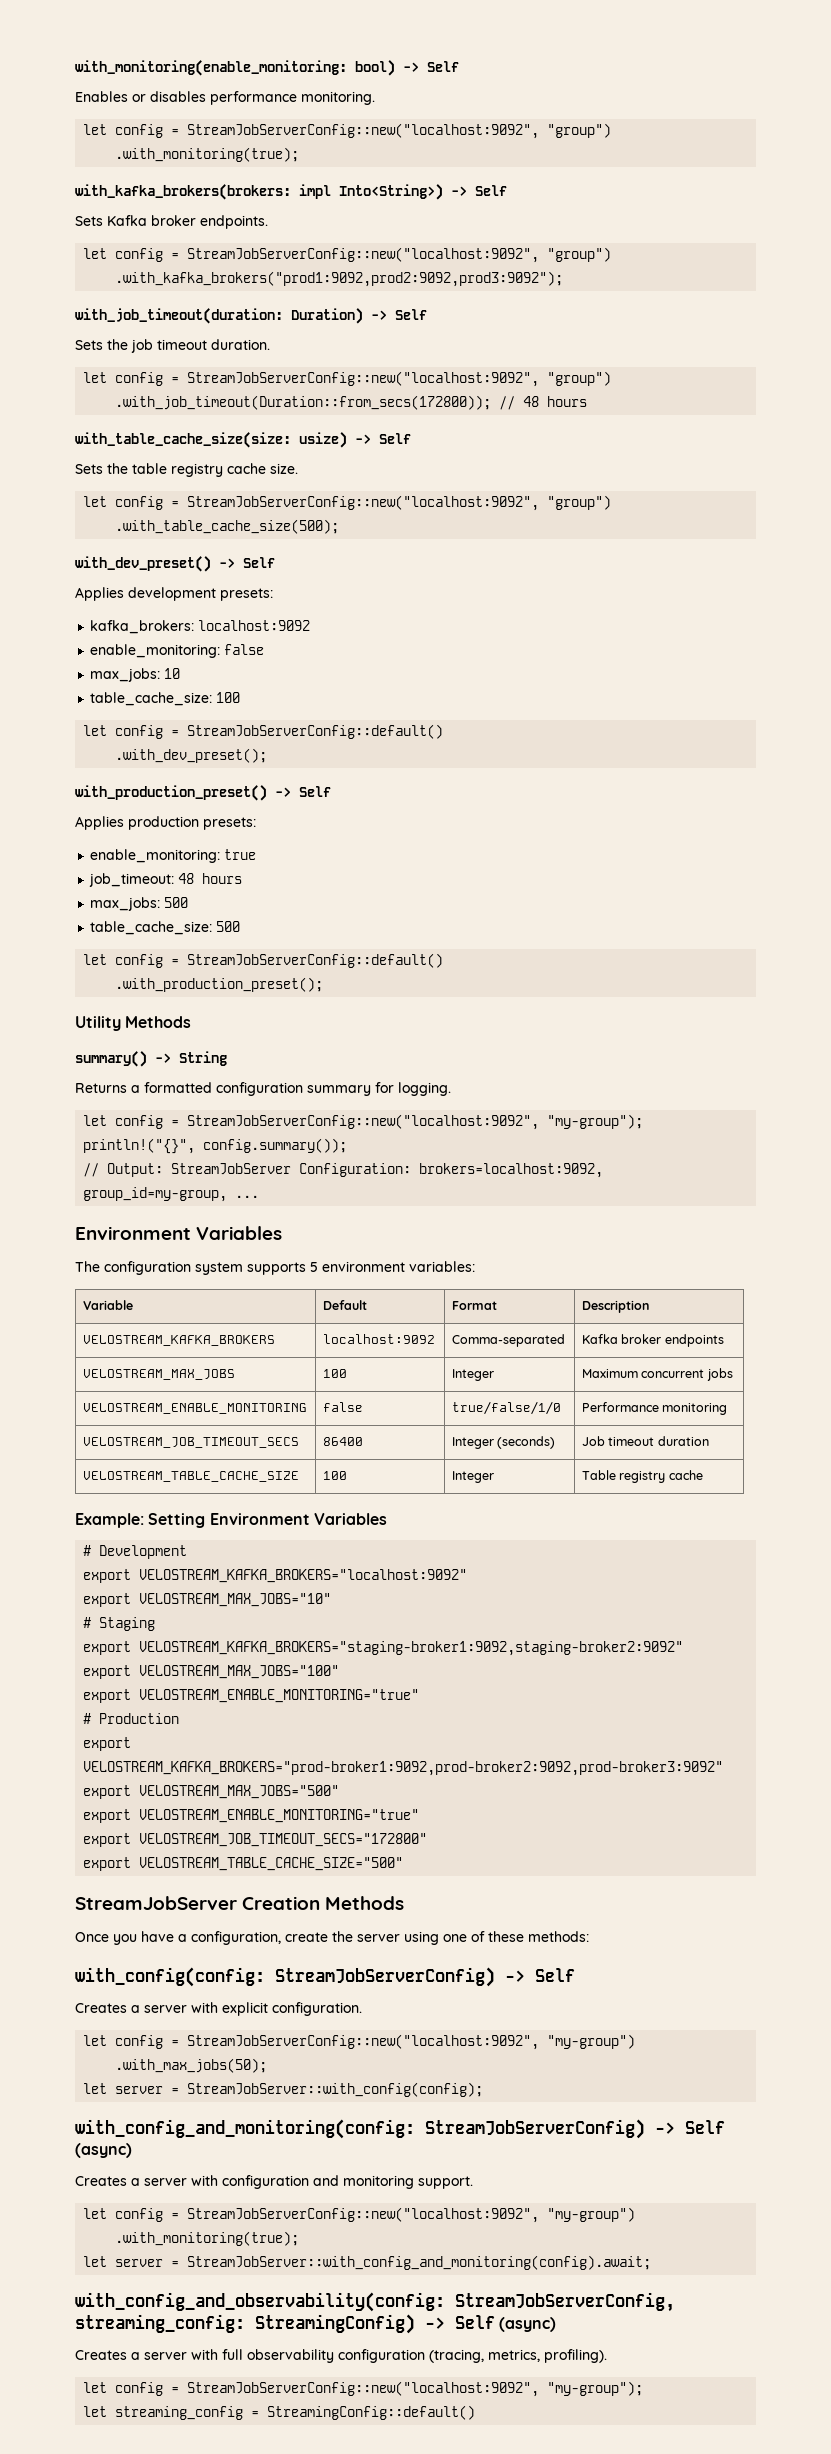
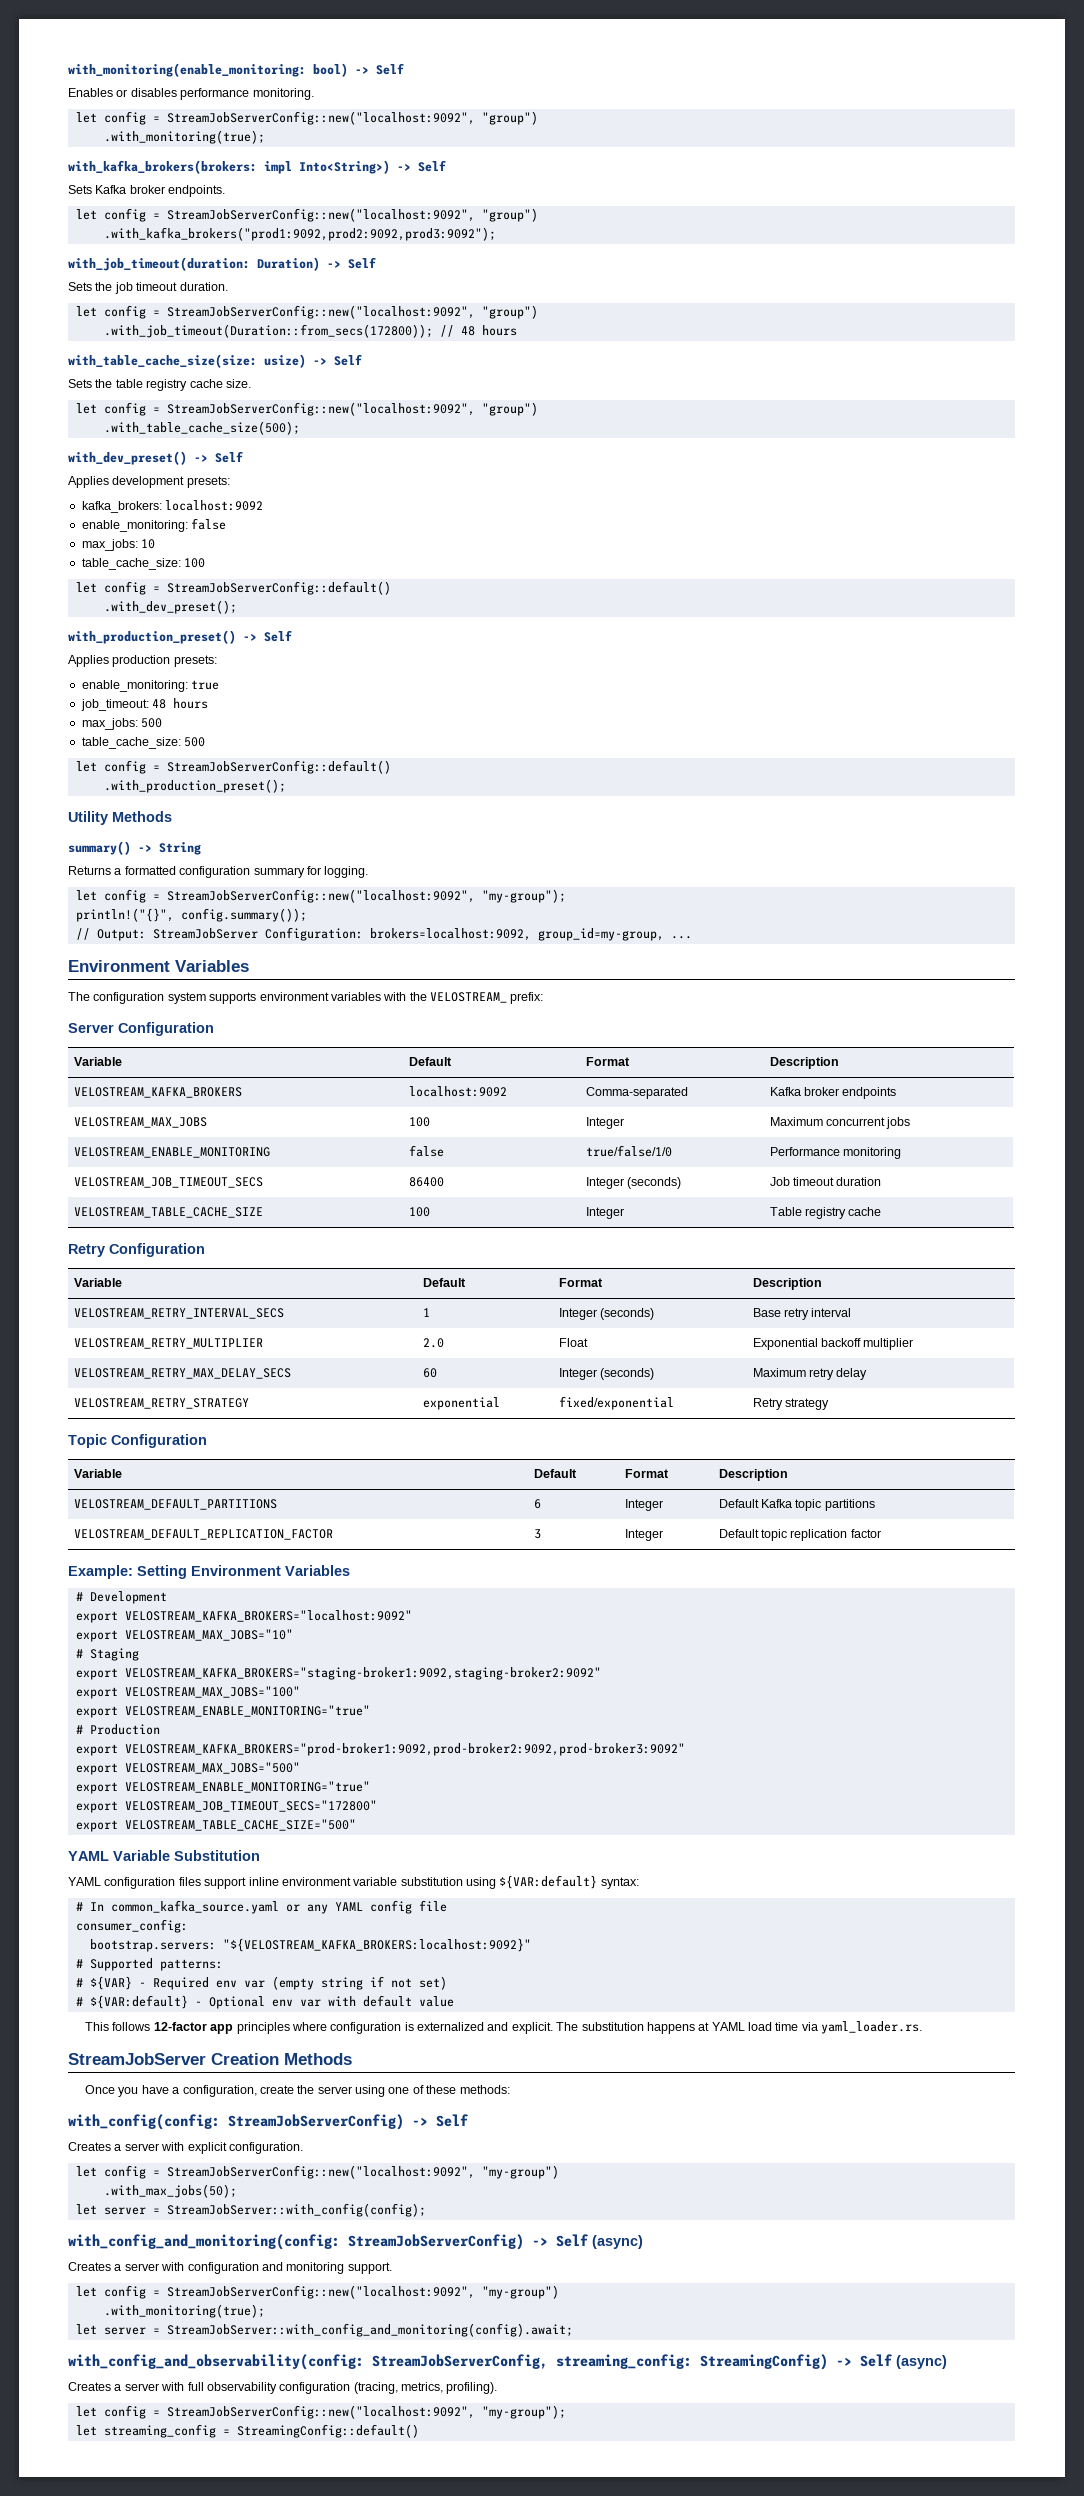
- The configuration system supports 5 environment variables:
+ The configuration system supports environment variables with the VELOSTREAM_ prefix:
+ Server Configuration
+ Retry Configuration
+ Variable | Default | Format | Description
+ VELOSTREAM_RETRY_INTERVAL_SECS | 1 | Integer (seconds) | Base retry interval
+ VELOSTREAM_RETRY_MULTIPLIER | 2.0 | Float | Exponential backoff multiplier
+ VELOSTREAM_RETRY_MAX_DELAY_SECS | 60 | Integer (seconds) | Maximum retry delay
+ VELOSTREAM_RETRY_STRATEGY | exponential | fixed/exponential | Retry strategy
+ Topic Configuration
+ Variable | Default | Format | Description
+ VELOSTREAM_DEFAULT_PARTITIONS | 6 | Integer | Default Kafka topic partitions
+ VELOSTREAM_DEFAULT_REPLICATION_FACTOR | 3 | Integer | Default topic replication factor
+ YAML Variable Substitution
+ YAML configuration files support inline environment variable substitution using ${VAR:default} syntax:
+ # In common_kafka_source.yaml or any YAML config file
+ consumer_config:
+ bootstrap.servers: "${VELOSTREAM_KAFKA_BROKERS:localhost:9092}"
+ # Supported patterns:
+ # ${VAR} - Required env var (empty string if not set)
+ # ${VAR:default} - Optional env var with default value
+ This follows 12-factor app principles where configuration is externalized and explicit. The substitution happens at YAML load time via yaml_loader.rs.

